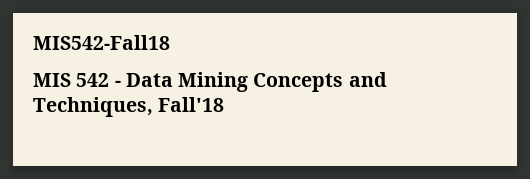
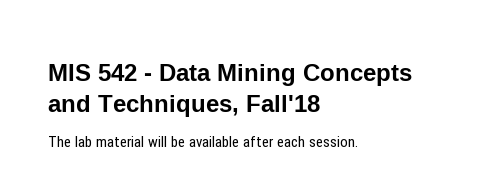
- MIS542-Fall18
+ The lab material will be available after each session.

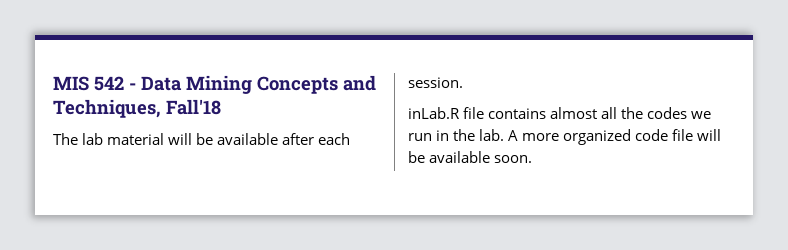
+ inLab.R file contains almost all the codes we run in the lab. A more organized code file will be available soon.

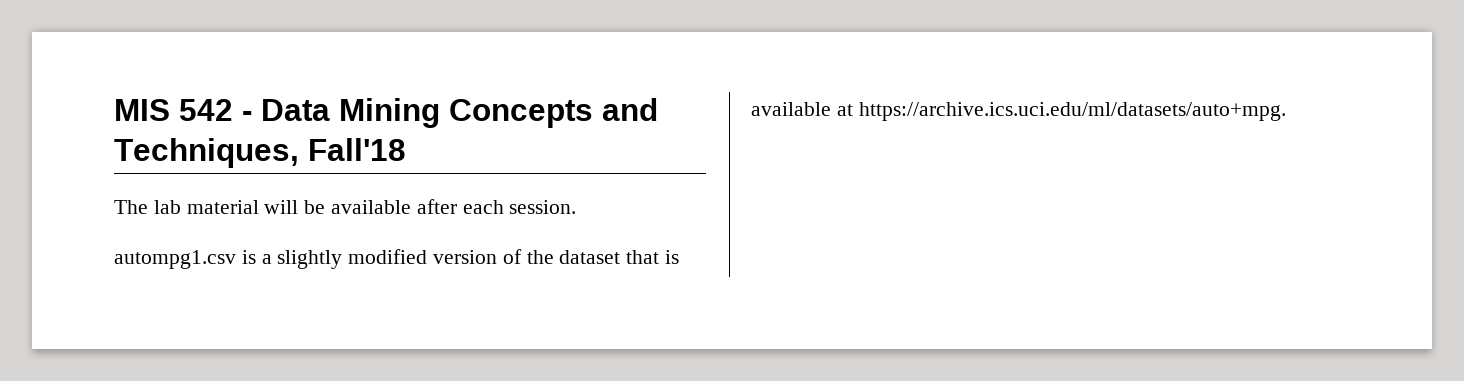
- inLab.R file contains almost all the codes we run in the lab. A more organized code file will be available soon.
+ autompg1.csv is a slightly modified version of the dataset that is available at https://archive.ics.uci.edu/ml/datasets/auto+mpg.

